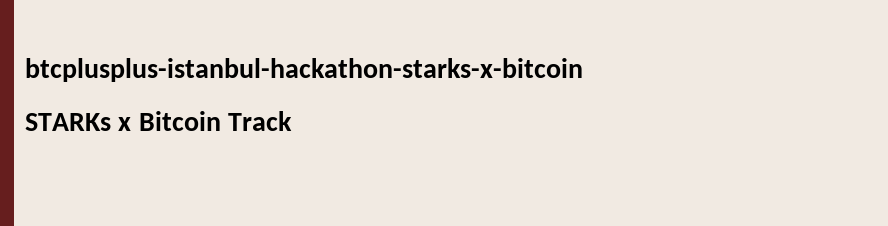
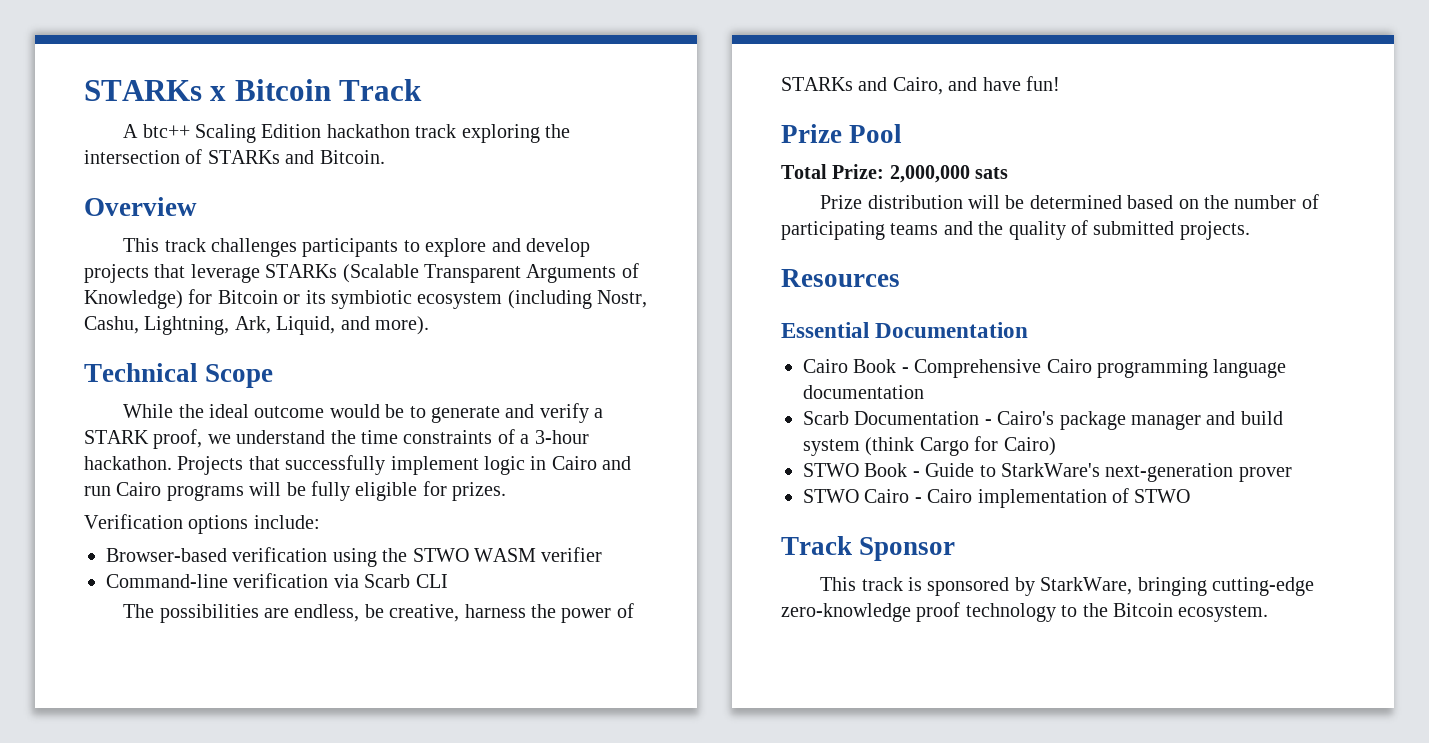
- btcplusplus-istanbul-hackathon-starks-x-bitcoin
+ A btc++ Scaling Edition hackathon track exploring the intersection of STARKs and Bitcoin.
+ Overview
+ This track challenges participants to explore and develop projects that leverage STARKs (Scalable Transparent Arguments of Knowledge) for Bitcoin or its symbiotic ecosystem (including Nostr, Cashu, Lightning, Ark, Liquid, and more).
+ Technical Scope
+ While the ideal outcome would be to generate and verify a STARK proof, we understand the time constraints of a 3-hour hackathon. Projects that successfully implement logic in Cairo and run Cairo programs will be fully eligible for prizes.
+ Verification options include:
+ Browser-based verification using the STWO WASM verifier
+ Command-line verification via Scarb CLI
+ The possibilities are endless, be creative, harness the power of STARKs and Cairo, and have fun!
+ Prize Pool
+ Total Prize: 2,000,000 sats
+ Prize distribution will be determined based on the number of participating teams and the quality of submitted projects.
+ Resources
+ Essential Documentation
+ Cairo Book - Comprehensive Cairo programming language documentation
+ Scarb Documentation - Cairo's package manager and build system (think Cargo for Cairo)
+ STWO Book - Guide to StarkWare's next-generation prover
+ STWO Cairo - Cairo implementation of STWO
+ Track Sponsor
+ This track is sponsored by StarkWare, bringing cutting-edge zero-knowledge proof technology to the Bitcoin ecosystem.

